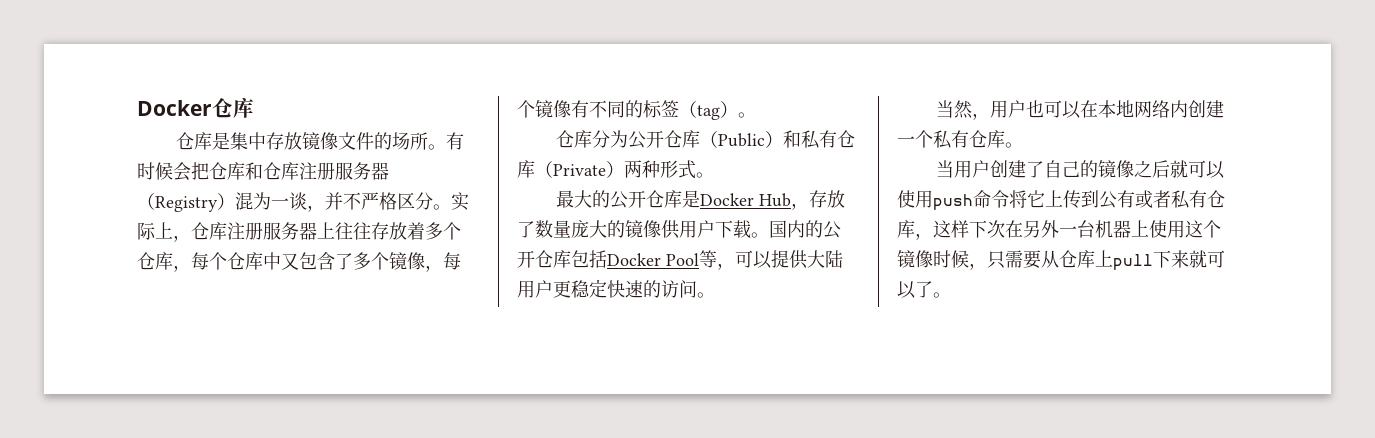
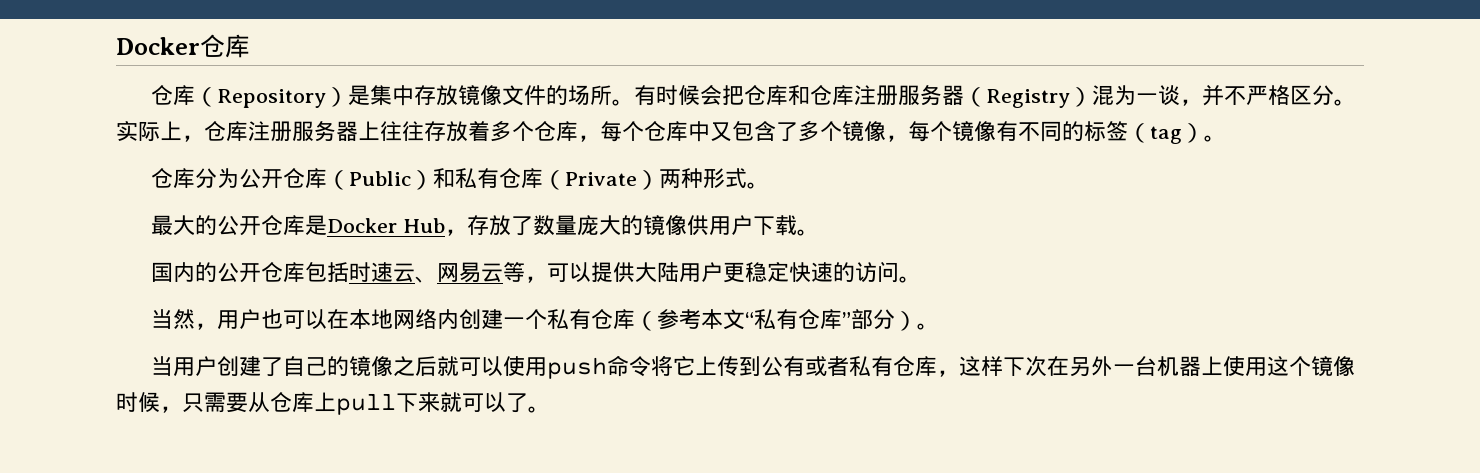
- 仓库是集中存放镜像文件的场所。
+ 仓库（Repository）是集中存放镜像文件的场所。
- 最大的公开仓库是Docker Hub，存放了数量庞大的镜像供用户下载。国内的公开仓库包括Docker Pool等，可以提供大陆用户更稳定快速的访问。
+ 最大的公开仓库是Docker Hub，存放了数量庞大的镜像供用户下载。
+ 国内的公开仓库包括时速云、网易云等，可以提供大陆用户更稳定快速的访问。
- 当然，用户也可以在本地网络内创建一个私有仓库。
+ 当然，用户也可以在本地网络内创建一个私有仓库（参考本文“私有仓库”部分）。

